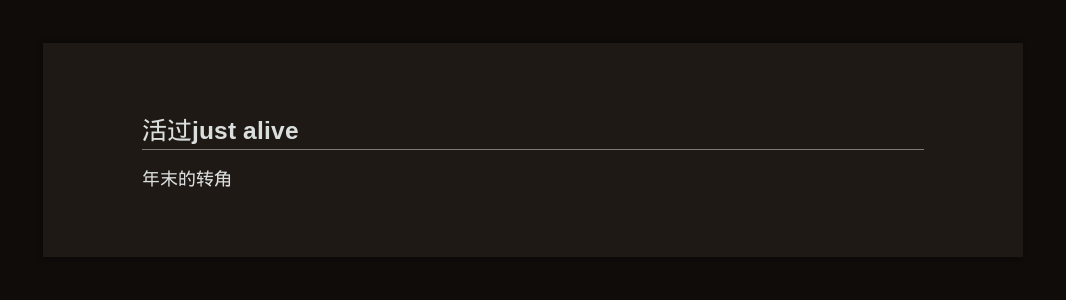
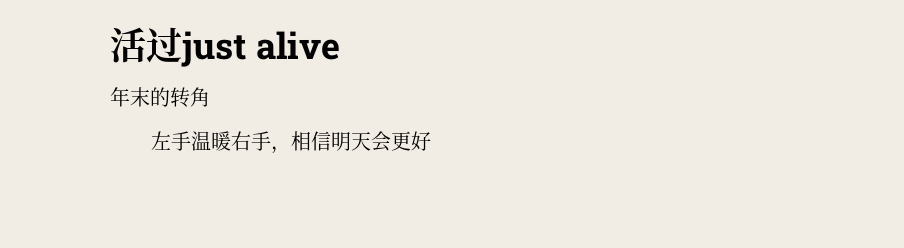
+ 左手温暖右手，相信明天会更好

